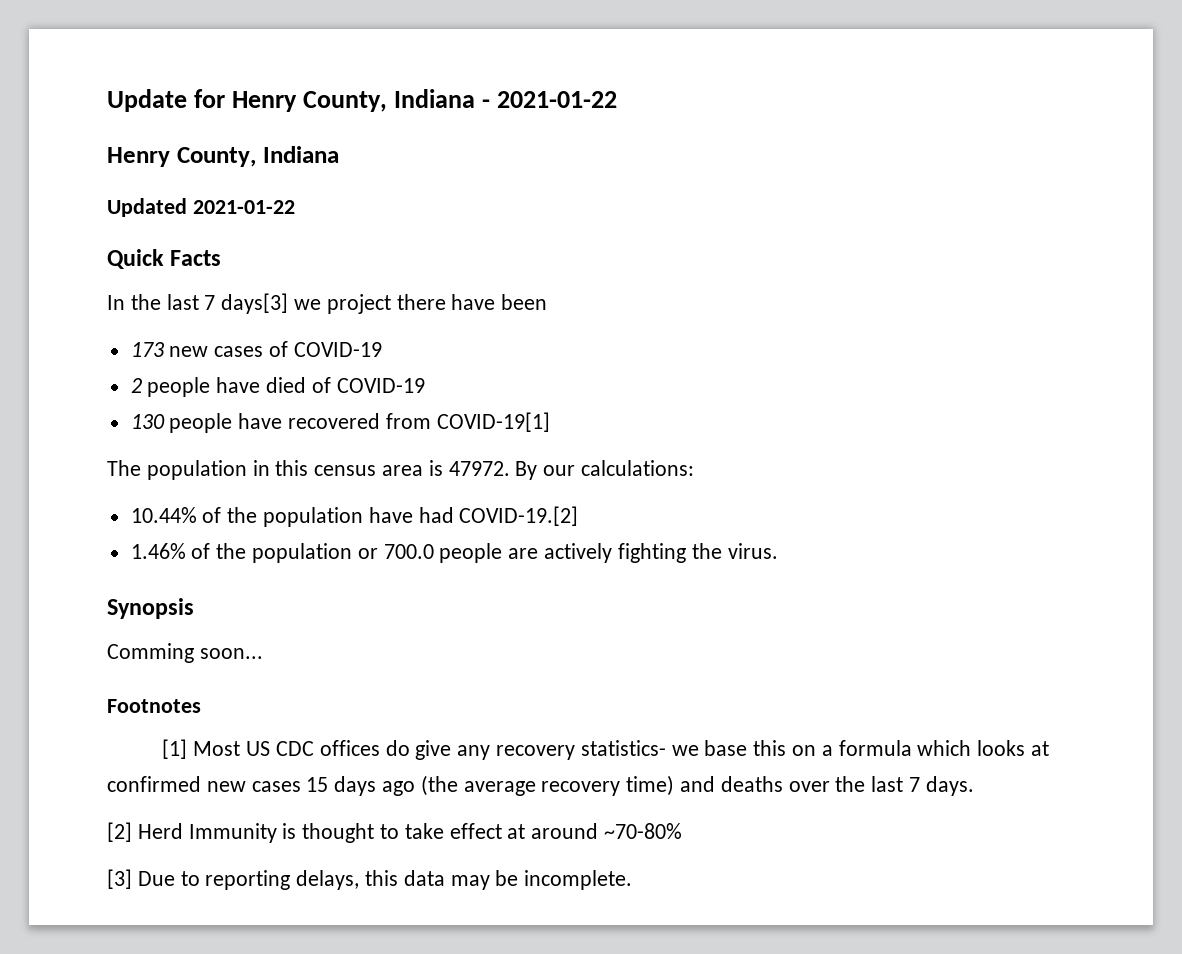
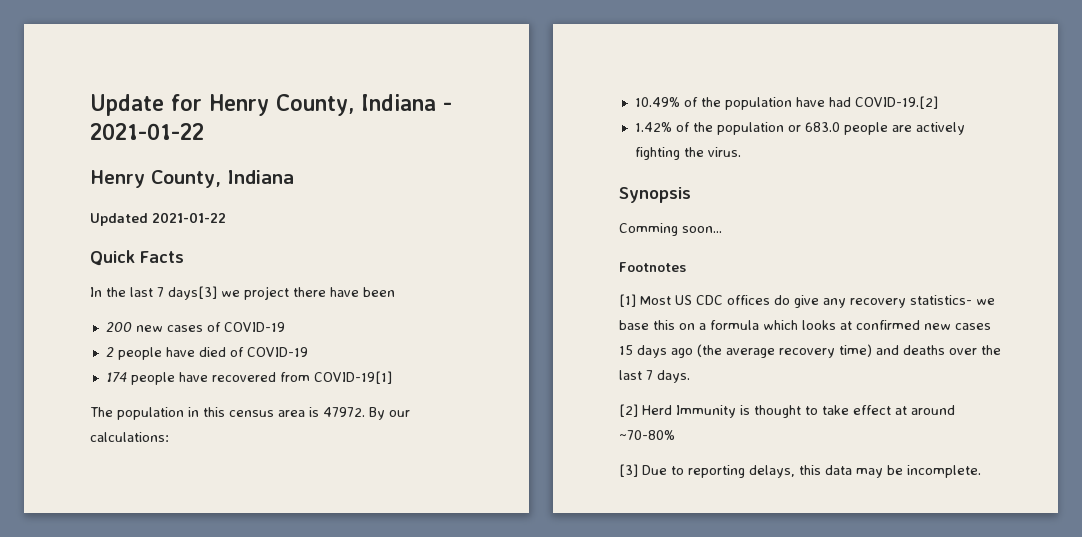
- 173 new cases of COVID-19
+ 200 new cases of COVID-19
- 130 people have recovered from COVID-19[1]
+ 174 people have recovered from COVID-19[1]
- 10.44% of the population have had COVID-19.[2]
+ 10.49% of the population have had COVID-19.[2]
- 1.46% of the population or 700.0 people are actively fighting the virus.
+ 1.42% of the population or 683.0 people are actively fighting the virus.

